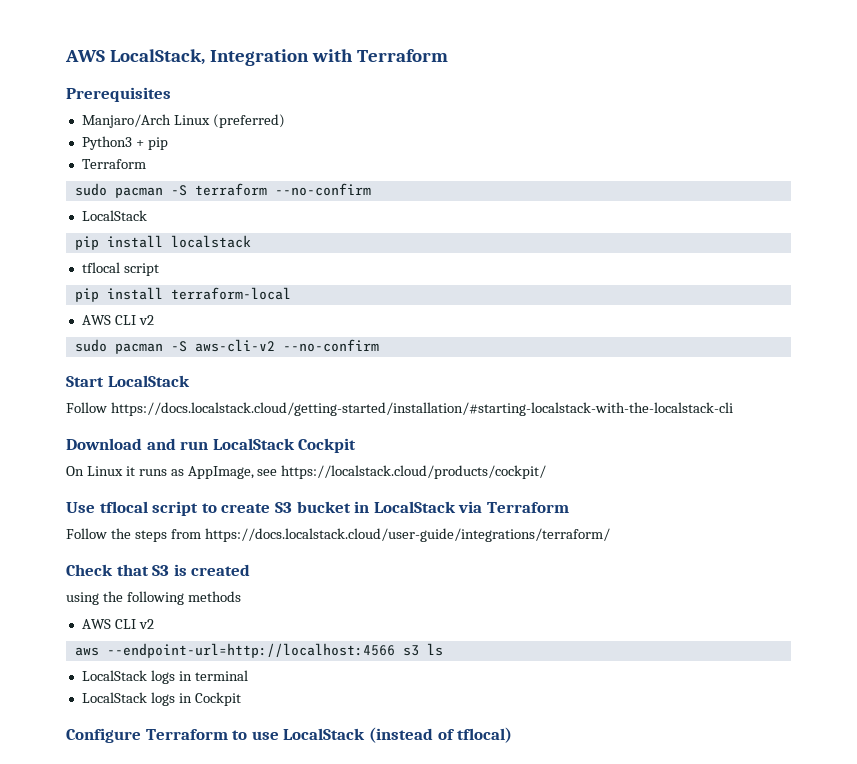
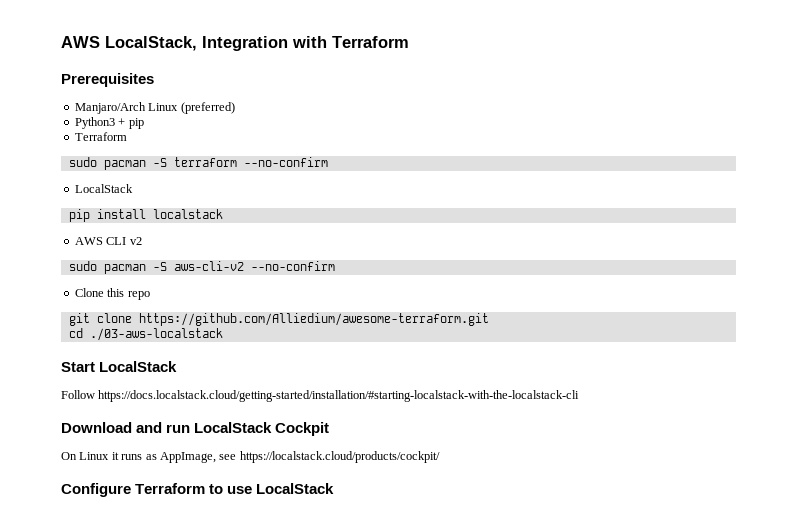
  pip install localstack
- tflocal script
- pip install terraform-local
+ Clone this repo
+ git clone https://github.com/Alliedium/awesome-terraform.git
+ cd ./03-aws-localstack
- Use tflocal script to create S3 bucket in LocalStack via Terraform
- Follow the steps from https://docs.localstack.cloud/user-guide/integrations/terraform/
- Check that S3 is created
- using the following methods
- AWS CLI v2
- aws --endpoint-url=http://localhost:4566 s3 ls
- LocalStack logs in terminal
- LocalStack logs in Cockpit
- Configure Terraform to use LocalStack (instead of tflocal)
+ Configure Terraform to use LocalStack

